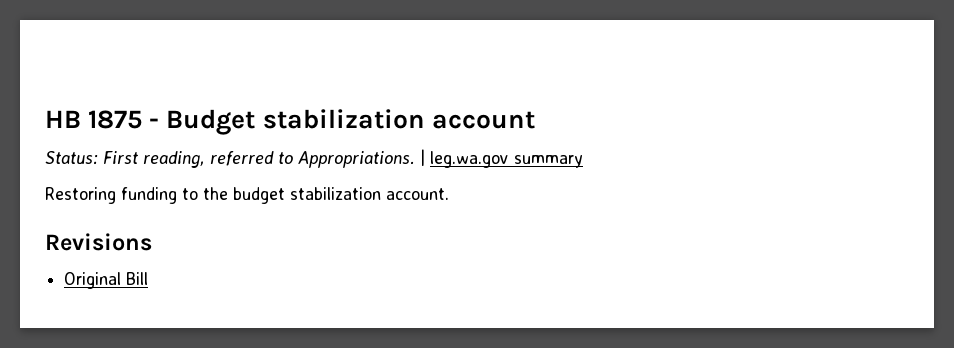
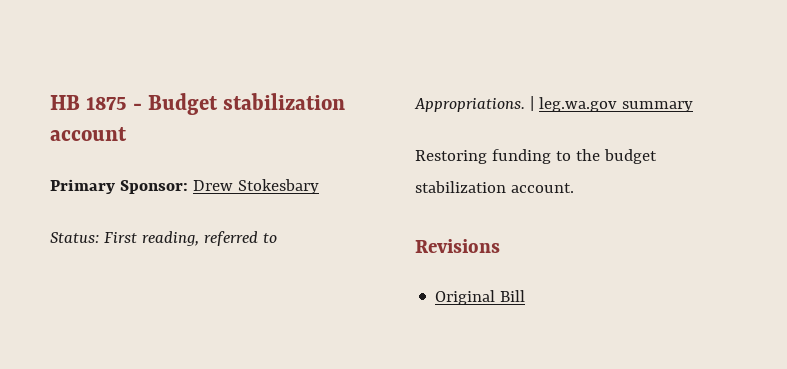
+ Primary Sponsor: Drew Stokesbary

